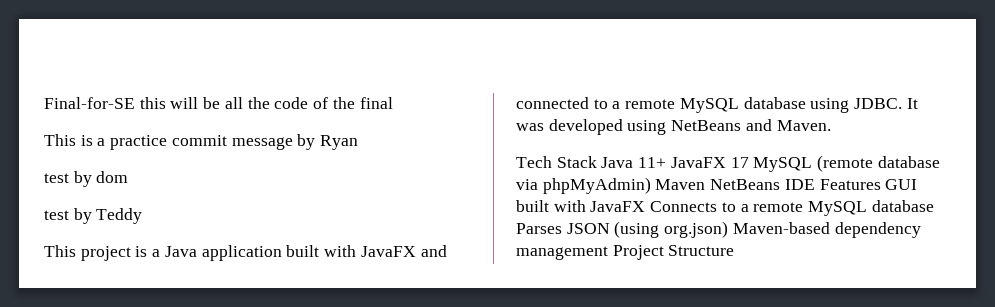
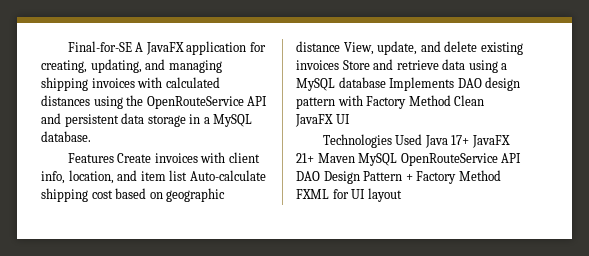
- Final-for-SE this will be all the code of the final
- This is a practice commit message by Ryan
- test by dom
- test by Teddy
- This project is a Java application built with JavaFX and connected to a remote MySQL database using JDBC. It was developed using NetBeans and Maven.
- Tech Stack Java 11+ JavaFX 17 MySQL (remote database via phpMyAdmin) Maven NetBeans IDE Features GUI built with JavaFX Connects to a remote MySQL database Parses JSON (using org.json) Maven-based dependency management Project Structure
+ Final-for-SE A JavaFX application for creating, updating, and managing shipping invoices with calculated distances using the OpenRouteService API and persistent data storage in a MySQL database.
+ Features Create invoices with client info, location, and item list Auto-calculate shipping cost based on geographic distance View, update, and delete existing invoices Store and retrieve data using a MySQL database Implements DAO design pattern with Factory Method Clean JavaFX UI
+ Technologies Used Java 17+ JavaFX 21+ Maven MySQL OpenRouteService API DAO Design Pattern + Factory Method FXML for UI layout

